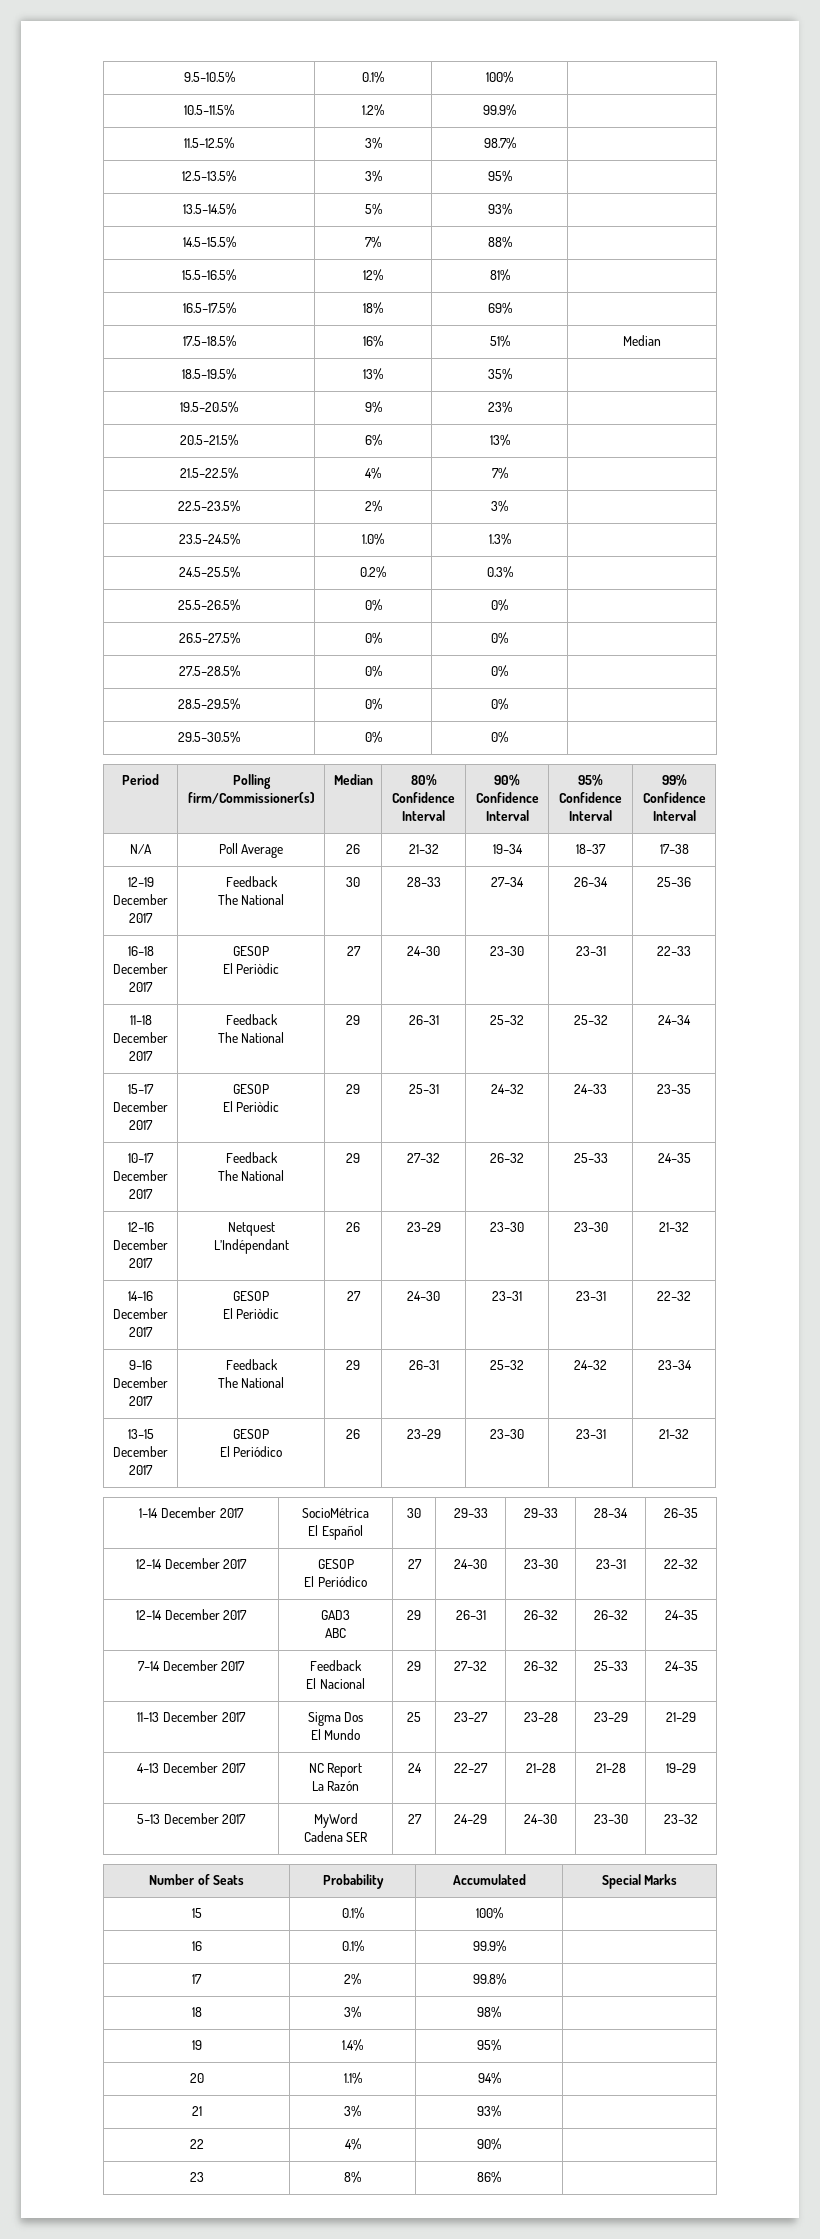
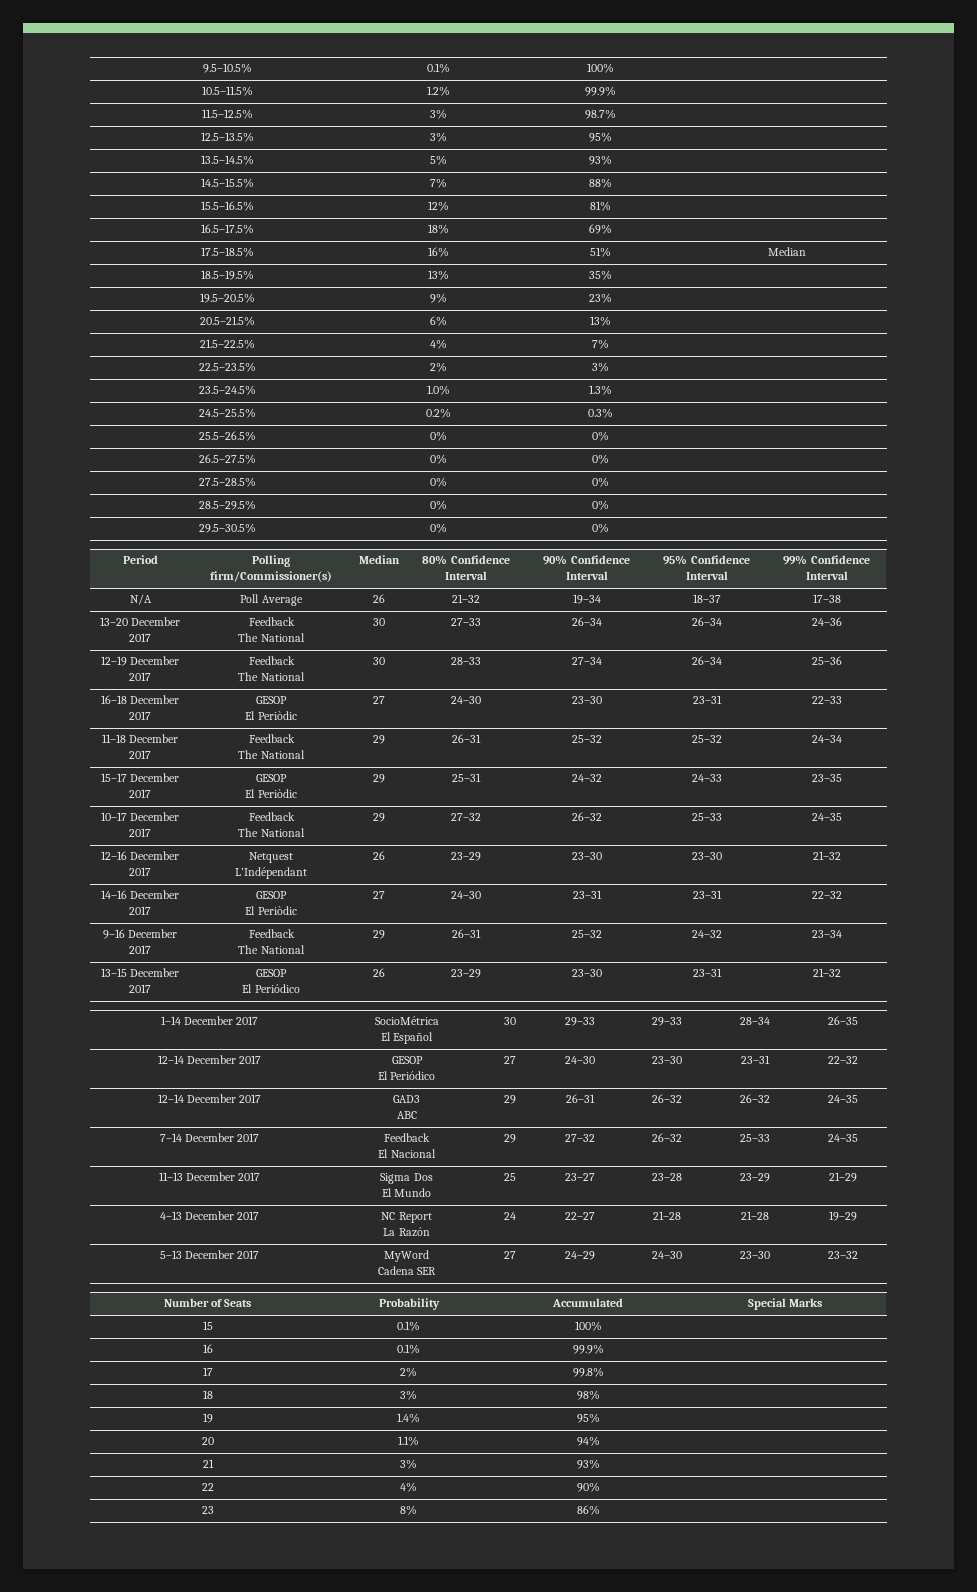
+ 13–20 December 2017 | Feedback
+ The National | 30 | 27–33 | 26–34 | 26–34 | 24–36

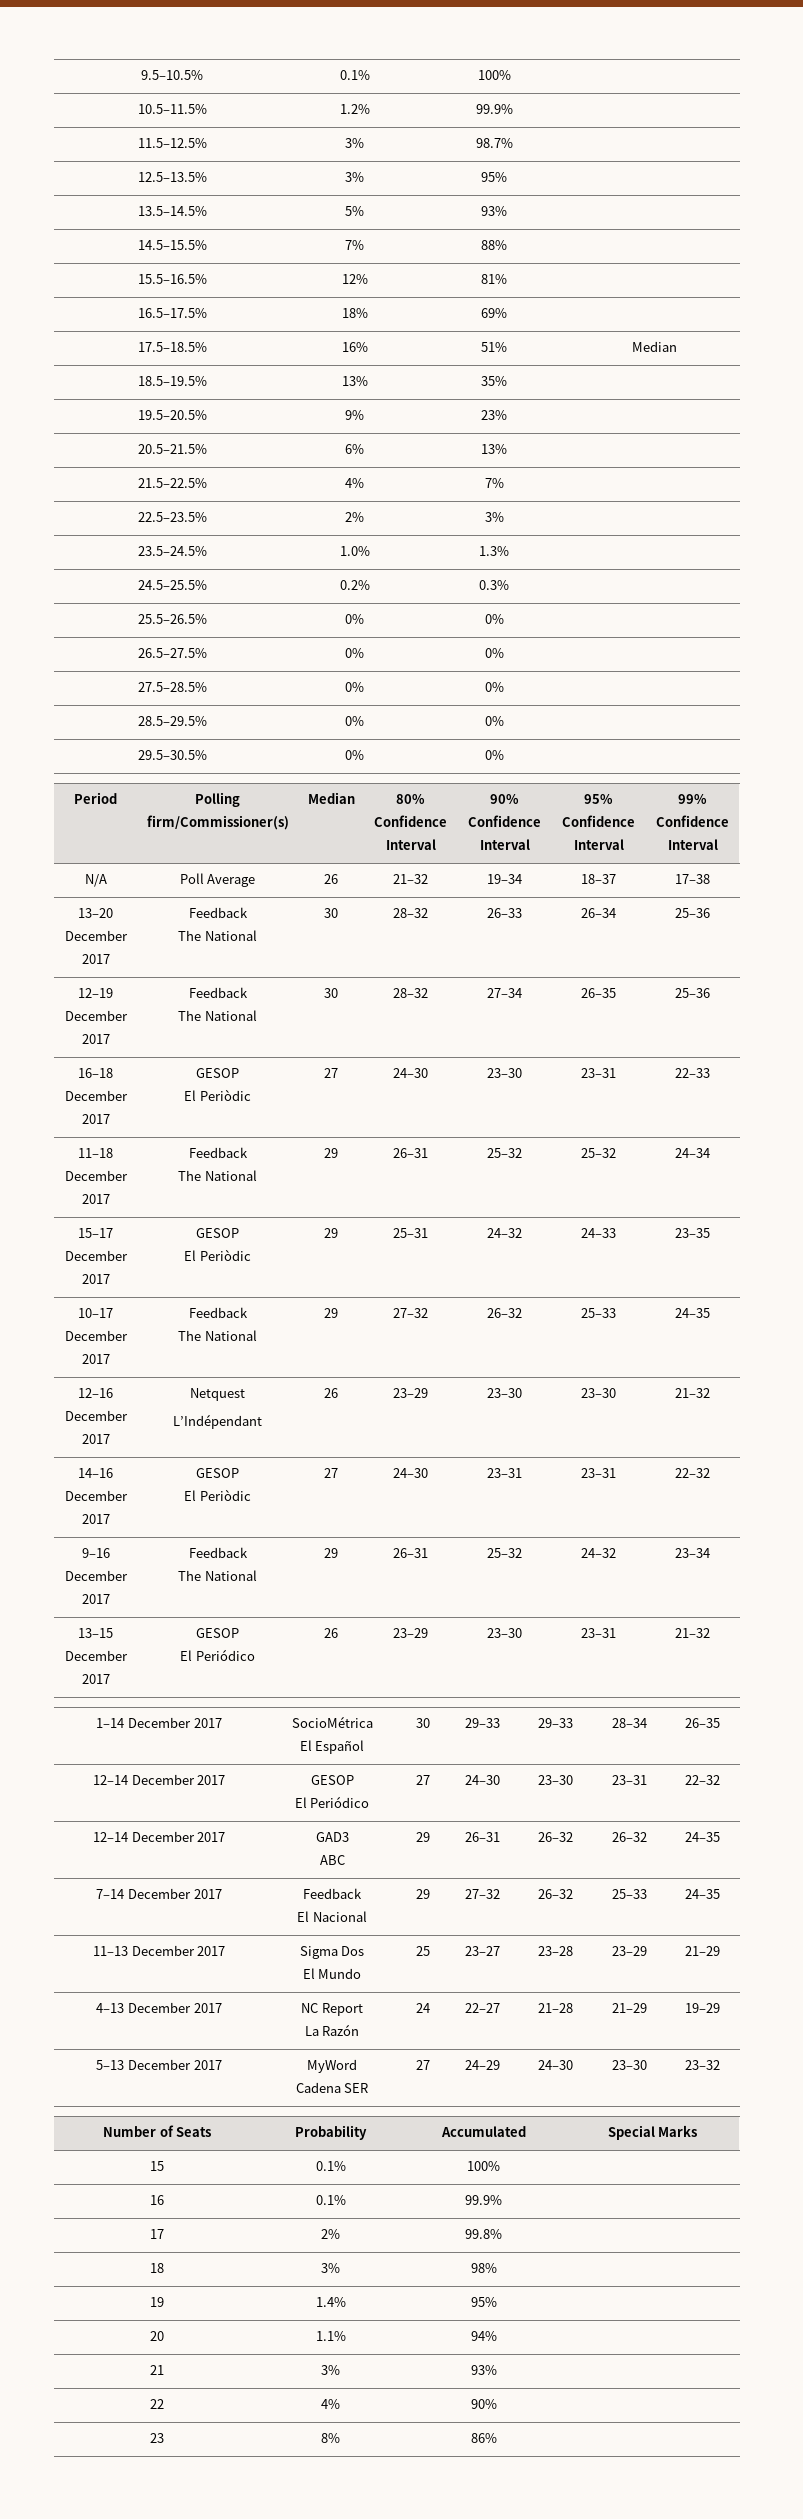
  13–20 December 2017 | Feedback
- The National | 30 | 27–33 | 26–34 | 26–34 | 24–36
+ The National | 30 | 28–32 | 26–33 | 26–34 | 25–36
  12–19 December 2017 | Feedback
- The National | 30 | 28–33 | 27–34 | 26–34 | 25–36
+ The National | 30 | 28–32 | 27–34 | 26–35 | 25–36
  4–13 December 2017 | NC Report
- La Razón | 24 | 22–27 | 21–28 | 21–28 | 19–29
+ La Razón | 24 | 22–27 | 21–28 | 21–29 | 19–29

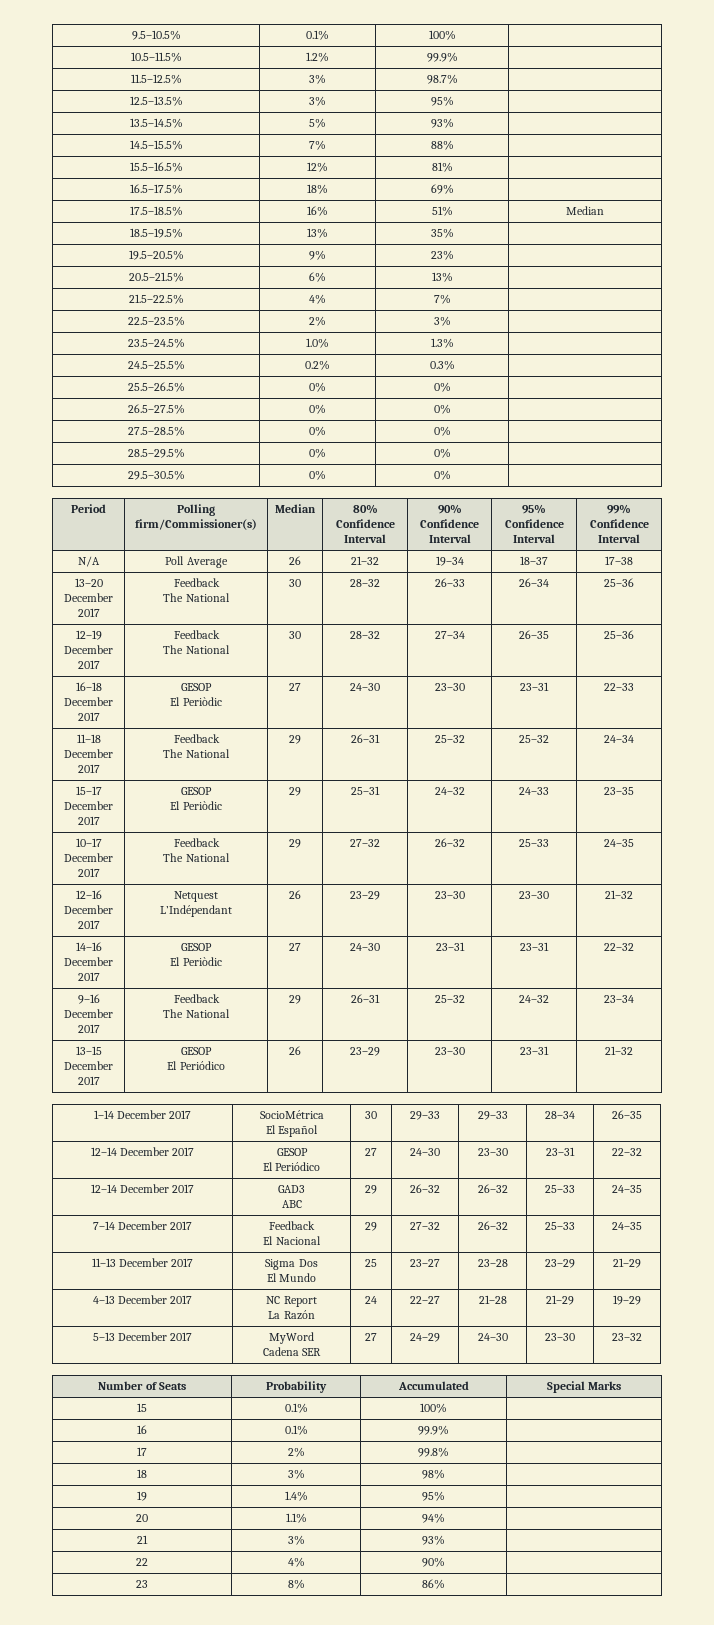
  12–14 December 2017 | GAD3
- ABC | 29 | 26–31 | 26–32 | 26–32 | 24–35
+ ABC | 29 | 26–32 | 26–32 | 25–33 | 24–35

